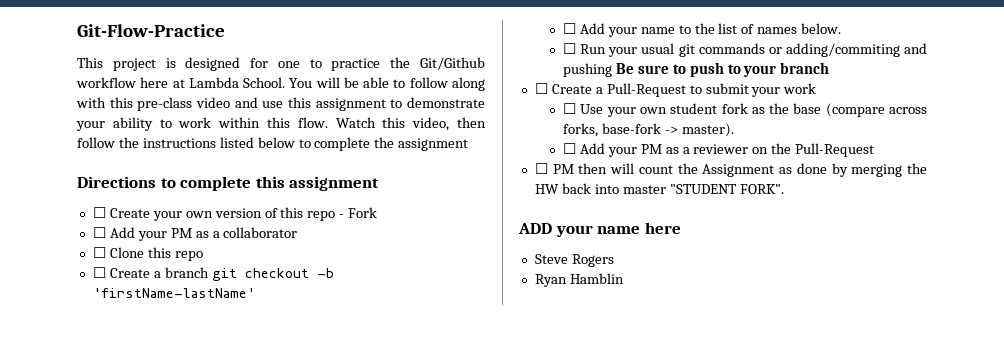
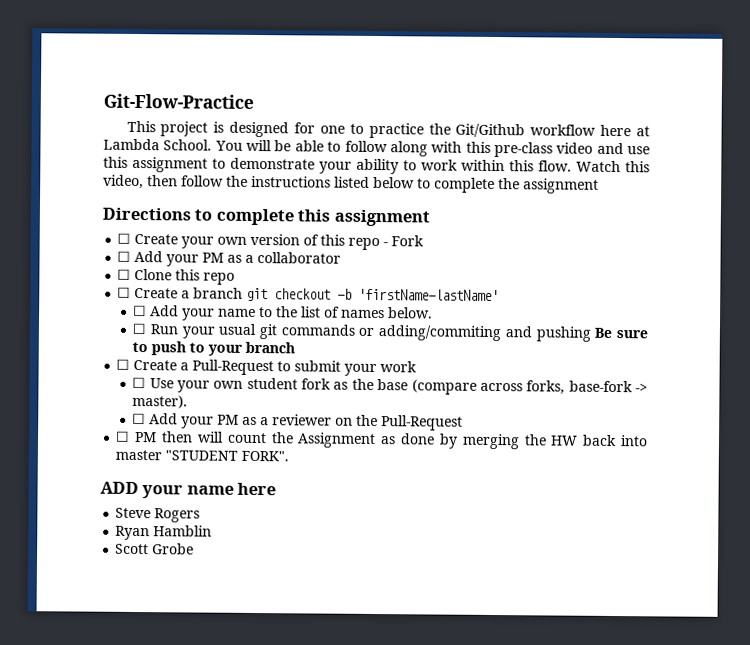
+ Scott Grobe

